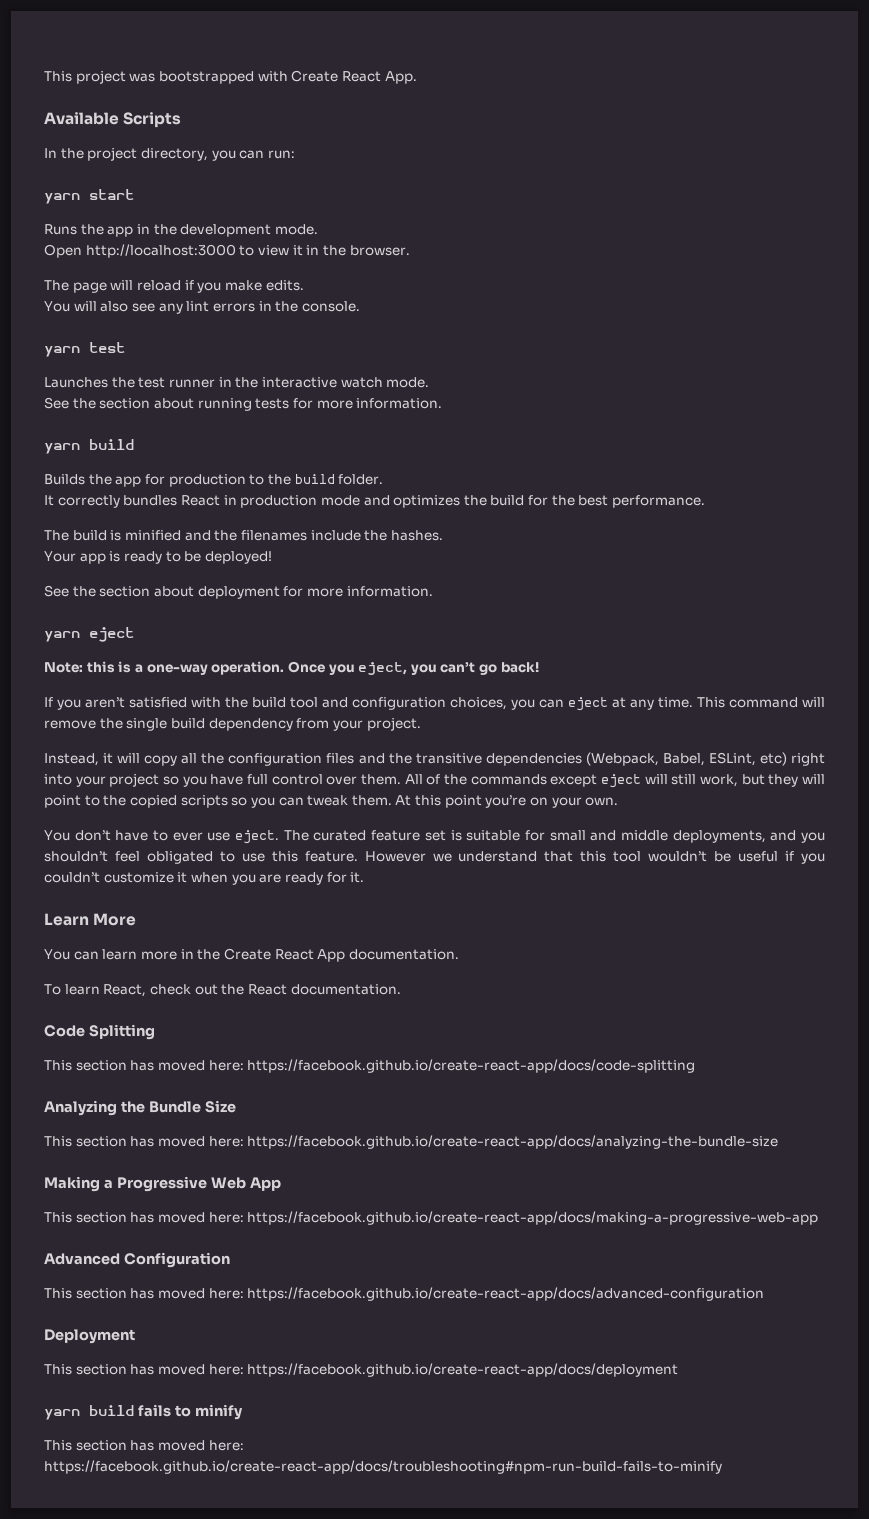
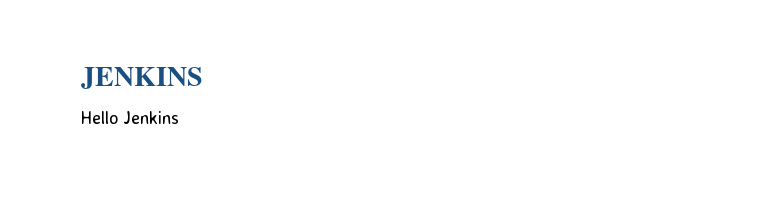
- This project was bootstrapped with Create React App.
- Available Scripts
- In the project directory, you can run:
- yarn start
- Runs the app in the development mode.
- Open http://localhost:3000 to view it in the browser.
- The page will reload if you make edits.
- You will also see any lint errors in the console.
- yarn test
- Launches the test runner in the interactive watch mode.
- See the section about running tests for more information.
- yarn build
- Builds the app for production to the build folder.
- It correctly bundles React in production mode and optimizes the build for the best performance.
- The build is minified and the filenames include the hashes.
- Your app is ready to be deployed!
- See the section about deployment for more information.
- yarn eject
- Note: this is a one-way operation. Once you eject, you can’t go back!
- If you aren’t satisfied with the build tool and configuration choices, you can eject at any time. This command will remove the single build dependency from your project.
- Instead, it will copy all the configuration files and the transitive dependencies (Webpack, Babel, ESLint, etc) right into your project so you have full control over them. All of the commands except eject will still work, but they will point to the copied scripts so you can tweak them. At this point you’re on your own.
- You don’t have to ever use eject. The curated feature set is suitable for small and middle deployments, and you shouldn’t feel obligated to use this feature. However we understand that this tool wouldn’t be useful if you couldn’t customize it when you are ready for it.
- Learn More
- You can learn more in the Create React App documentation.
- To learn React, check out the React documentation.
- Code Splitting
- This section has moved here: https://facebook.github.io/create-react-app/docs/code-splitting
- Analyzing the Bundle Size
- This section has moved here: https://facebook.github.io/create-react-app/docs/analyzing-the-bundle-size
- Making a Progressive Web App
- This section has moved here: https://facebook.github.io/create-react-app/docs/making-a-progressive-web-app
- Advanced Configuration
- This section has moved here: https://facebook.github.io/create-react-app/docs/advanced-configuration
- Deployment
- This section has moved here: https://facebook.github.io/create-react-app/docs/deployment
- yarn build fails to minify
- This section has moved here: https://facebook.github.io/create-react-app/docs/troubleshooting#npm-run-build-fails-to-minify
+ JENKINS
+ Hello Jenkins

